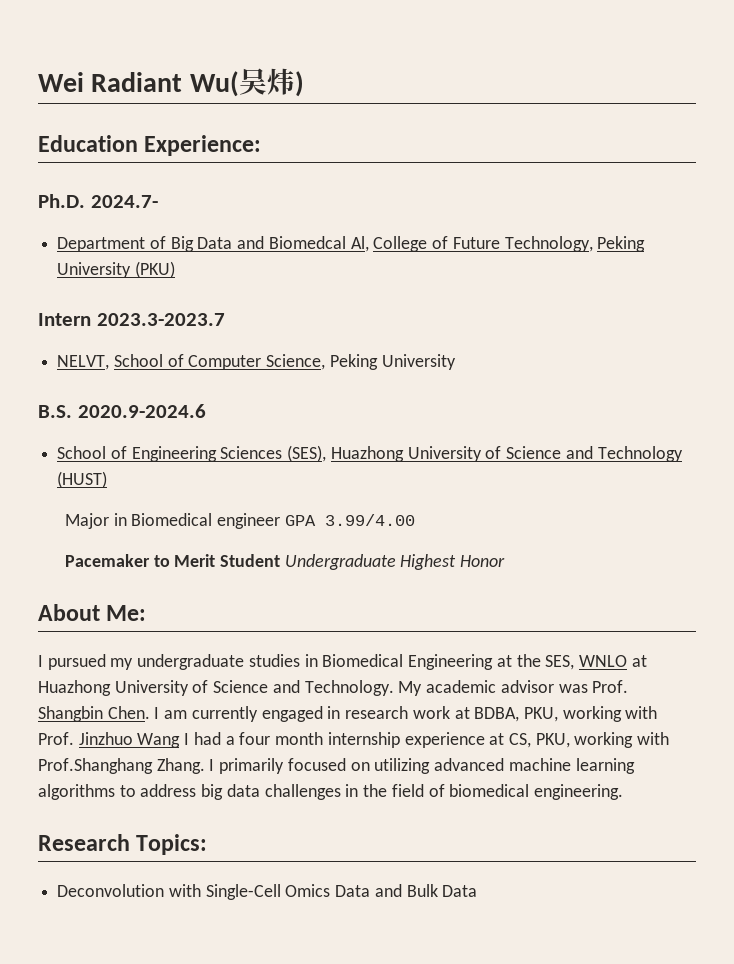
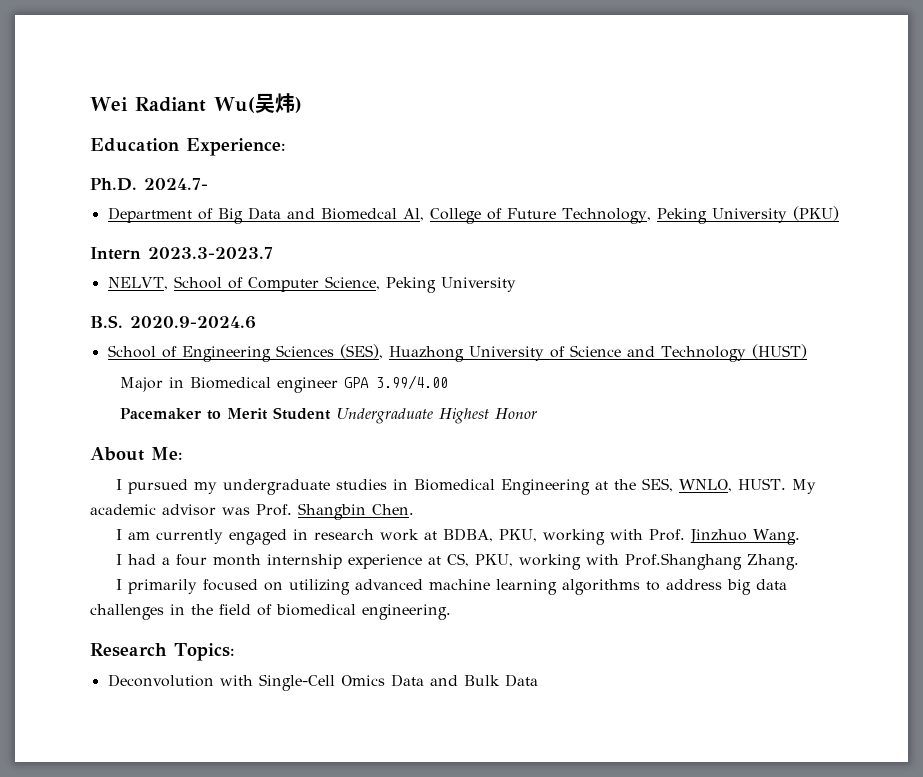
- I pursued my undergraduate studies in Biomedical Engineering at the SES, WNLO at Huazhong University of Science and Technology.
+ I pursued my undergraduate studies in Biomedical Engineering at the SES, WNLO, HUST.
- My academic advisor was Prof. Shangbin Chen. I am currently engaged in research work at BDBA, PKU, working with Prof. Jinzhuo Wang I had a four month internship experience at CS, PKU, working with Prof.Shanghang Zhang. I primarily focused on utilizing advanced machine learning algorithms to address big data challenges in the field of biomedical engineering.
+ My academic advisor was Prof. Shangbin Chen.
+ I am currently engaged in research work at BDBA, PKU, working with Prof. Jinzhuo Wang.
+ I had a four month internship experience at CS, PKU, working with Prof.Shanghang Zhang.
+ I primarily focused on utilizing advanced machine learning algorithms to address big data challenges in the field of biomedical engineering.

